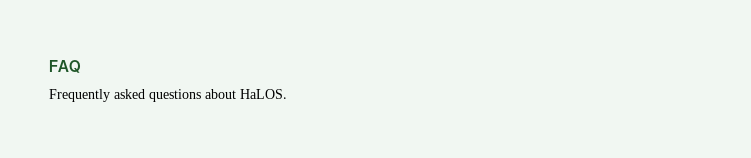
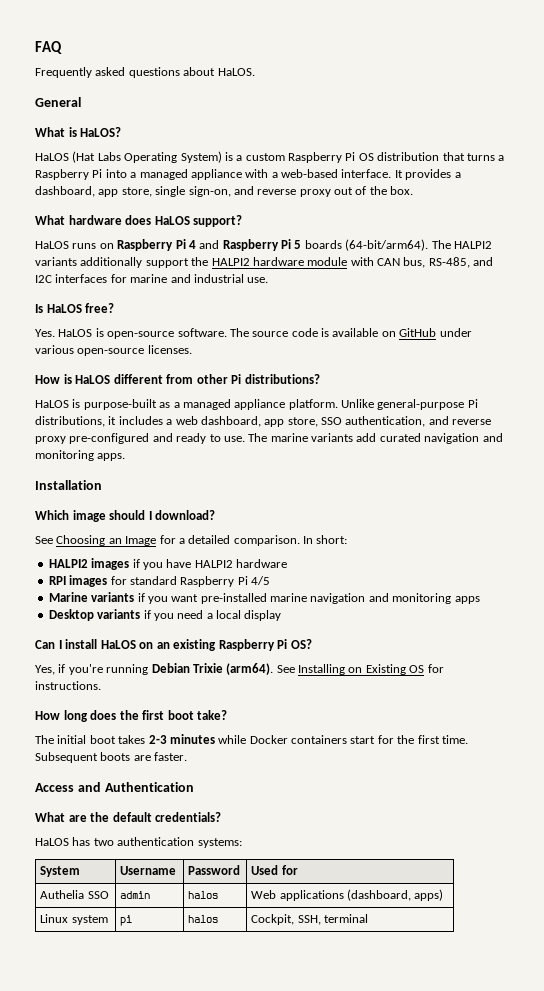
+ General
+ What is HaLOS?
+ HaLOS (Hat Labs Operating System) is a custom Raspberry Pi OS distribution that turns a Raspberry Pi into a managed appliance with a web-based interface. It provides a dashboard, app store, single sign-on, and reverse proxy out of the box.
+ What hardware does HaLOS support?
+ HaLOS runs on Raspberry Pi 4 and Raspberry Pi 5 boards (64-bit/arm64). The HALPI2 variants additionally support the HALPI2 hardware module with CAN bus, RS-485, and I2C interfaces for marine and industrial use.
+ Is HaLOS free?
+ Yes. HaLOS is open-source software. The source code is available on GitHub under various open-source licenses.
+ How is HaLOS different from other Pi distributions?
+ HaLOS is purpose-built as a managed appliance platform. Unlike general-purpose Pi distributions, it includes a web dashboard, app store, SSO authentication, and reverse proxy pre-configured and ready to use. The marine variants add curated navigation and monitoring apps.
+ Installation
+ Which image should I download?
+ See Choosing an Image for a detailed comparison. In short:
+ HALPI2 images if you have HALPI2 hardware
+ RPI images for standard Raspberry Pi 4/5
+ Marine variants if you want pre-installed marine navigation and monitoring apps
+ Desktop variants if you need a local display
+ Can I install HaLOS on an existing Raspberry Pi OS?
+ Yes, if you're running Debian Trixie (arm64). See Installing on Existing OS for instructions.
+ How long does the first boot take?
+ The initial boot takes 2-3 minutes while Docker containers start for the first time. Subsequent boots are faster.
+ Access and Authentication
+ What are the default credentials?
+ HaLOS has two authentication systems:
+ System | Username | Password | Used for
+ Authelia SSO | admin | halos | Web applications (dashboard, apps)
+ Linux system | pi | halos | Cockpit, SSH, terminal

